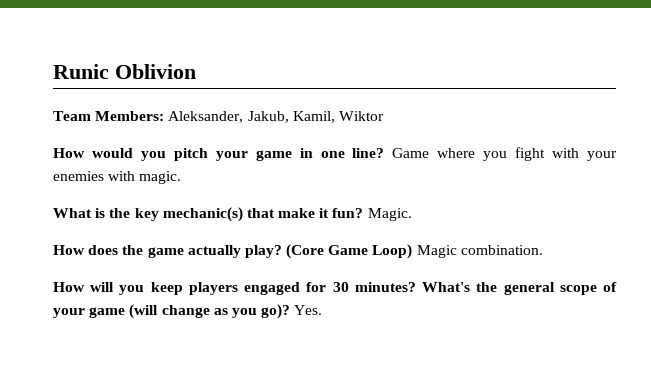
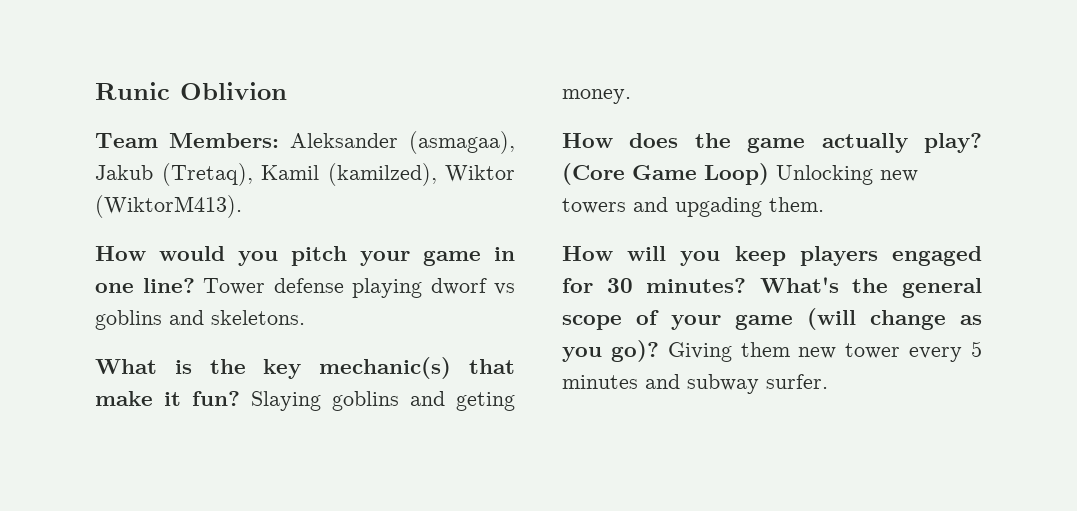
- Team Members: Aleksander, Jakub, Kamil, Wiktor
+ Team Members: Aleksander (asmagaa), Jakub (Tretaq), Kamil (kamilzed), Wiktor (WiktorM413).
- Game where you fight with your enemies with magic.
+ Tower defense playing dworf vs goblins and skeletons.
- Magic.
+ Slaying goblins and geting money.
- (Core Game Loop) Magic combination.
+ (Core Game Loop) Unlocking new towers and upgading them.
- Yes.
+ Giving them new tower every 5 minutes and subway surfer.

